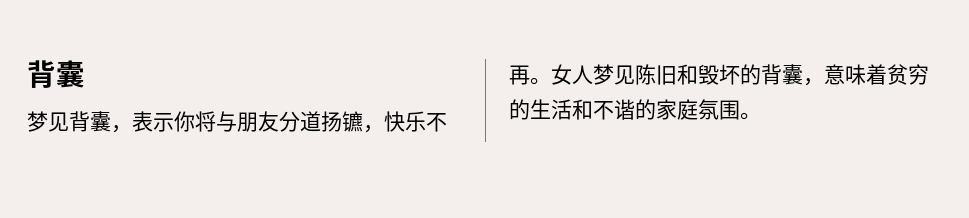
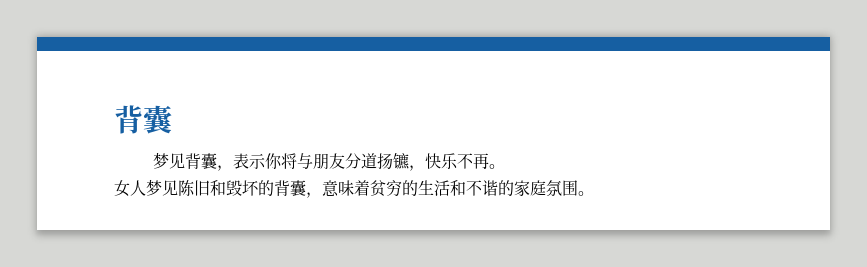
- 梦见背囊，表示你将与朋友分道扬镳，快乐不再。女人梦见陈旧和毁坏的背囊，意味着贫穷的生活和不谐的家庭氛围。
+ 梦见背囊，表示你将与朋友分道扬镳，快乐不再。
+ 女人梦见陈旧和毁坏的背囊，意味着贫穷的生活和不谐的家庭氛围。

